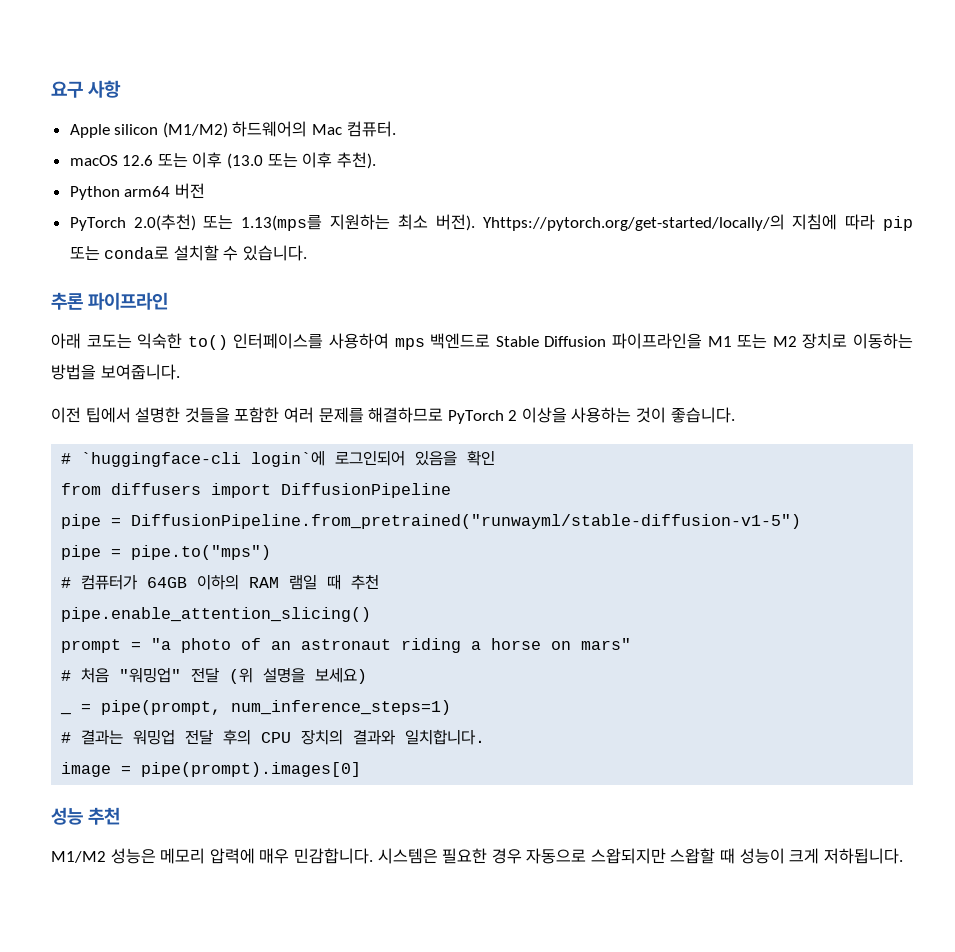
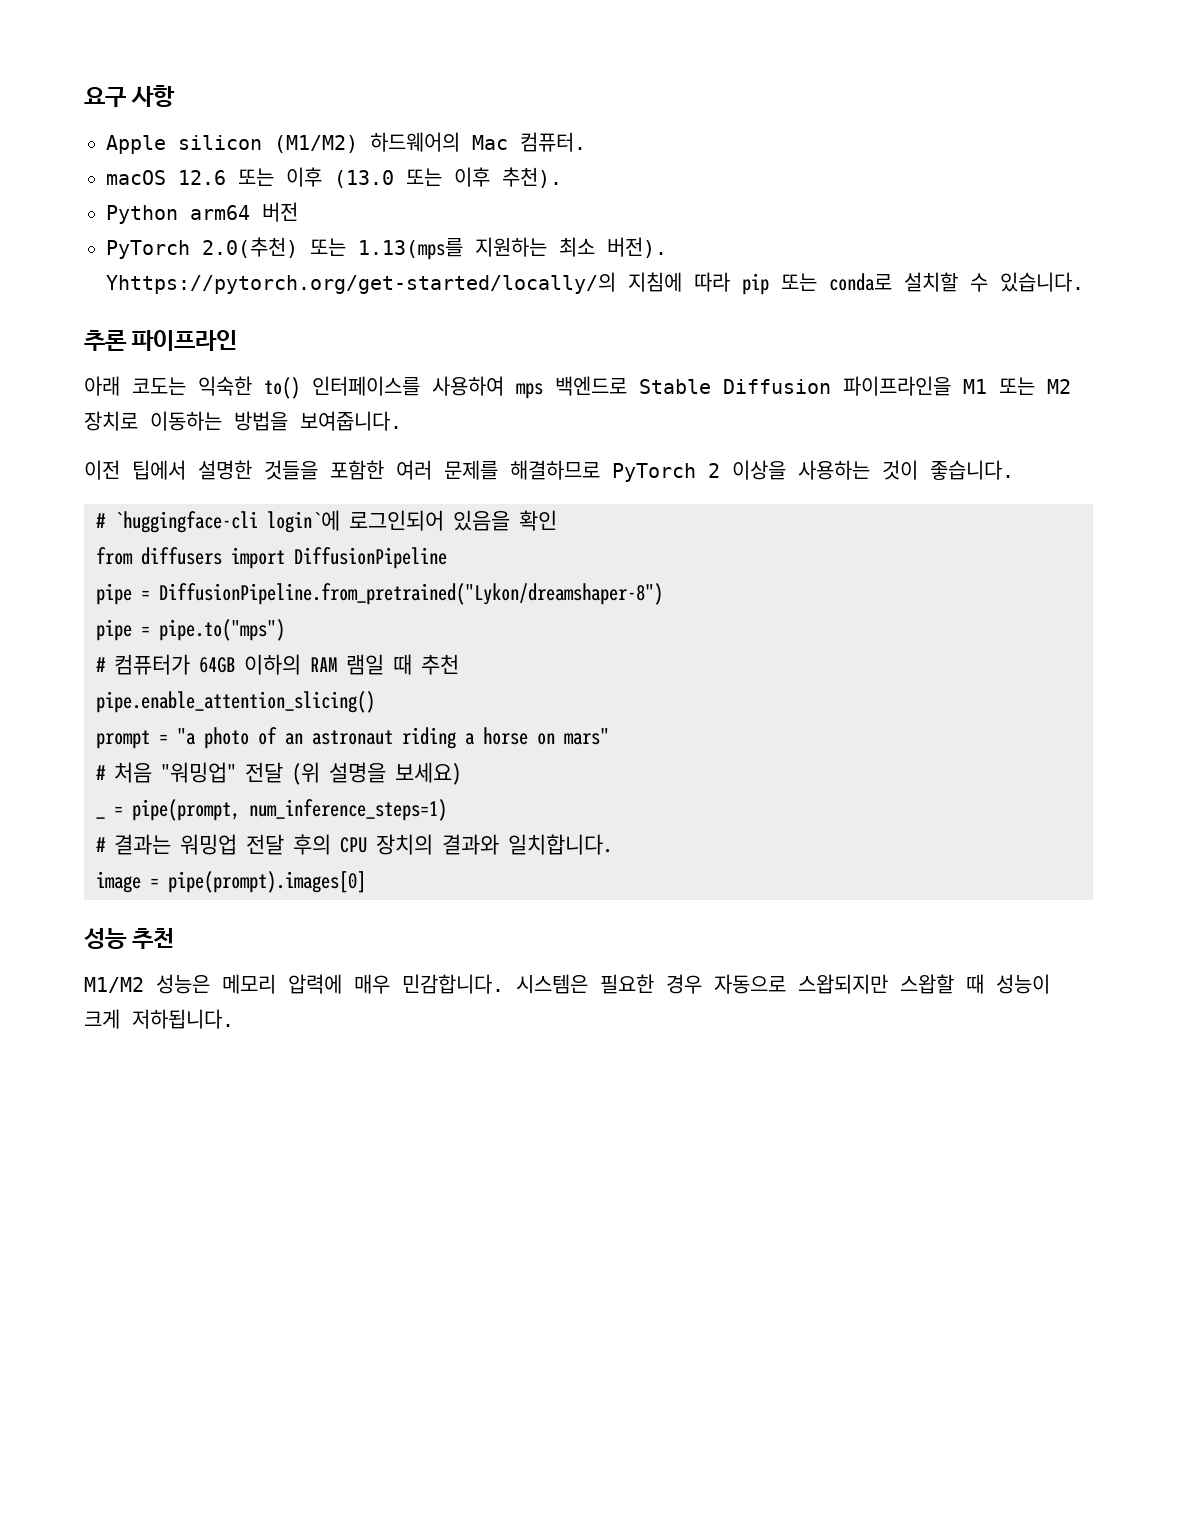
- pipe = DiffusionPipeline.from_pretrained("runwayml/stable-diffusion-v1-5")
+ pipe = DiffusionPipeline.from_pretrained("Lykon/dreamshaper-8")

